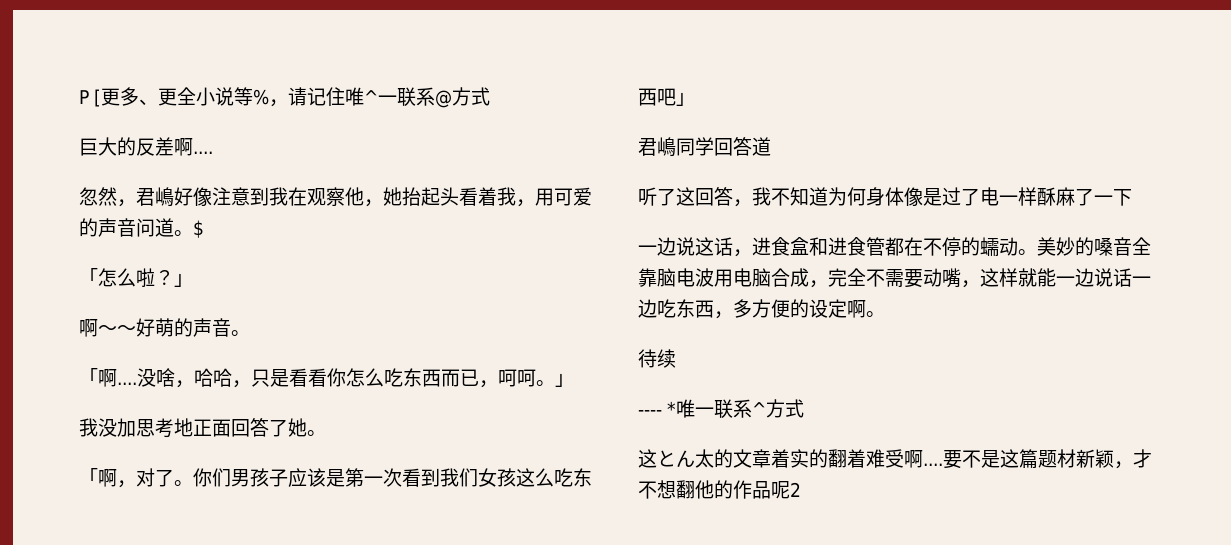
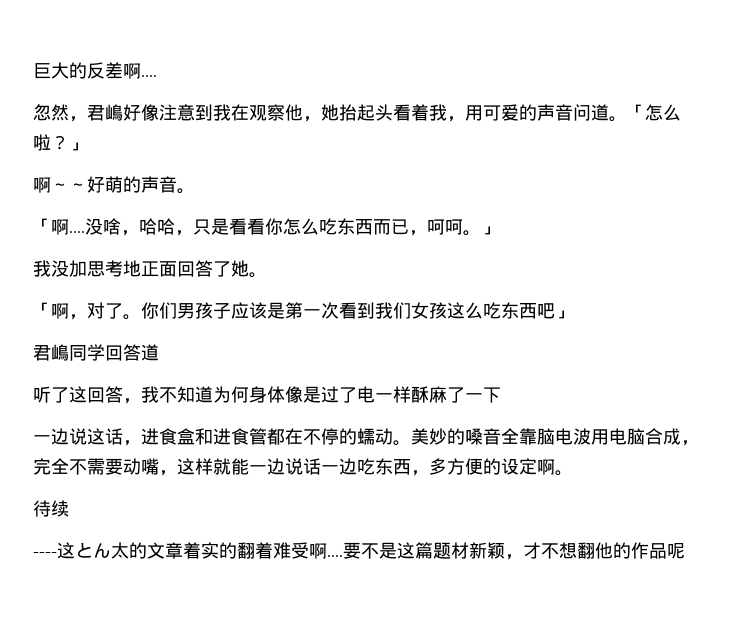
- P [更多、更全小说等%，请记住唯^一联系@方式
- 忽然，君嶋好像注意到我在观察他，她抬起头看着我，用可爱的声音问道。$
- 「怎么啦？」
+ 忽然，君嶋好像注意到我在观察他，她抬起头看着我，用可爱的声音问道。「怎么啦？」
- ---- *唯一联系^方式
- 这とん太的文章着实的翻着难受啊....
+ ----这とん太的文章着实的翻着难受啊....
- 要不是这篇题材新颖，才不想翻他的作品呢2
+ 要不是这篇题材新颖，才不想翻他的作品呢

